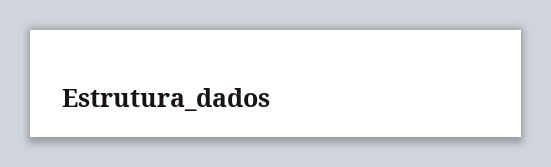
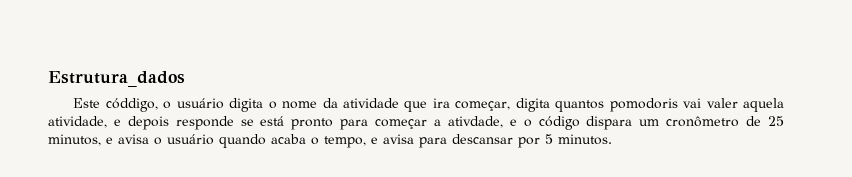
+ Este códdigo, o usuário digita o nome da atividade que ira começar, digita quantos pomodoris vai valer aquela atividade, e depois responde se está pronto para começar a ativdade, e o código dispara um cronômetro de 25 minutos, e avisa o usuário quando acaba o tempo, e avisa para descansar por 5 minutos.

